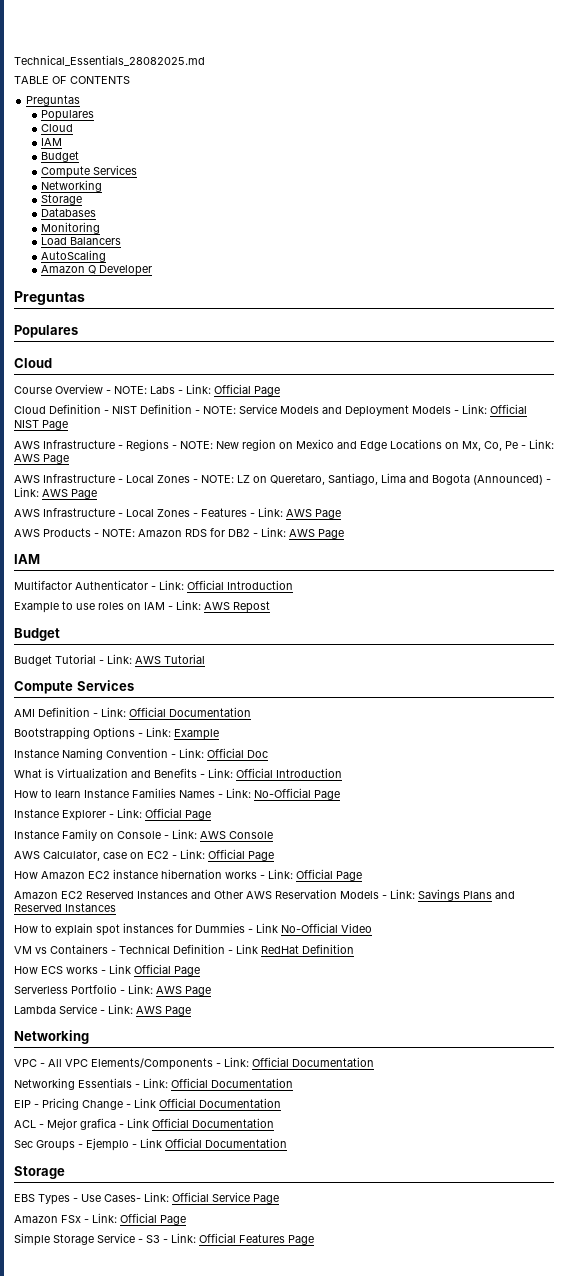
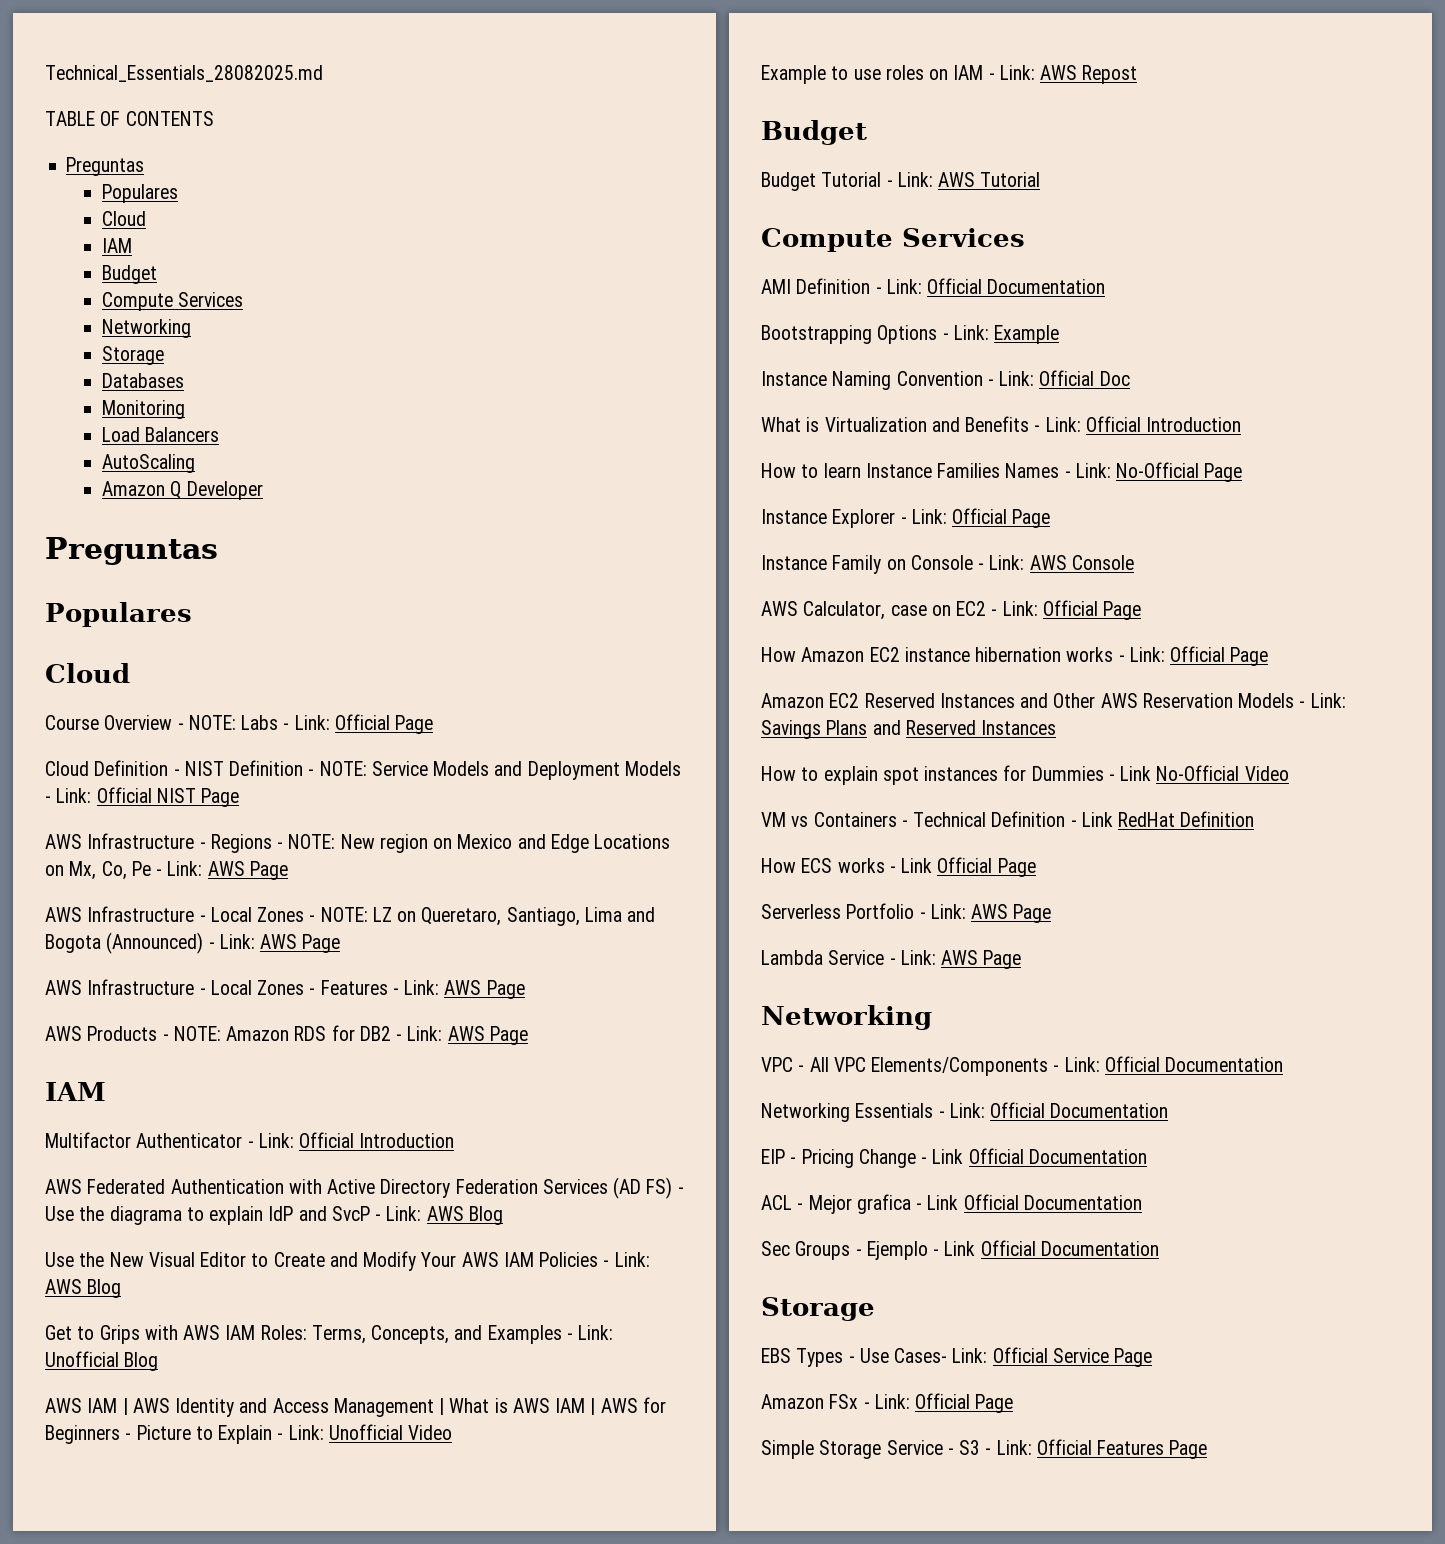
+ AWS Federated Authentication with Active Directory Federation Services (AD FS) - Use the diagrama to explain IdP and SvcP - Link: AWS Blog
+ Use the New Visual Editor to Create and Modify Your AWS IAM Policies - Link: AWS Blog
+ Get to Grips with AWS IAM Roles: Terms, Concepts, and Examples - Link: Unofficial Blog
+ AWS IAM | AWS Identity and Access Management | What is AWS IAM | AWS for Beginners - Picture to Explain - Link: Unofficial Video

